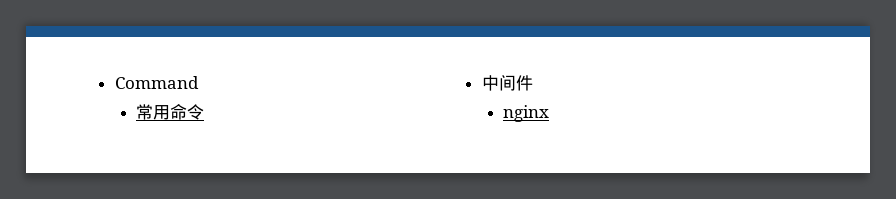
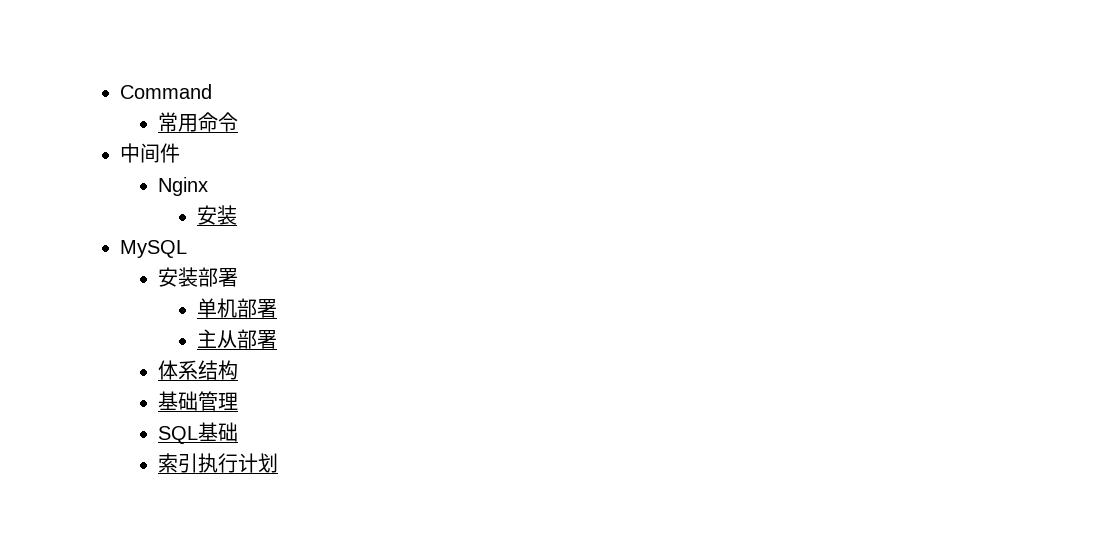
- nginx
+ Nginx
+ 安装
+ MySQL
+ 安装部署
+ 单机部署
+ 主从部署
+ 体系结构
+ 基础管理
+ SQL基础
+ 索引执行计划

